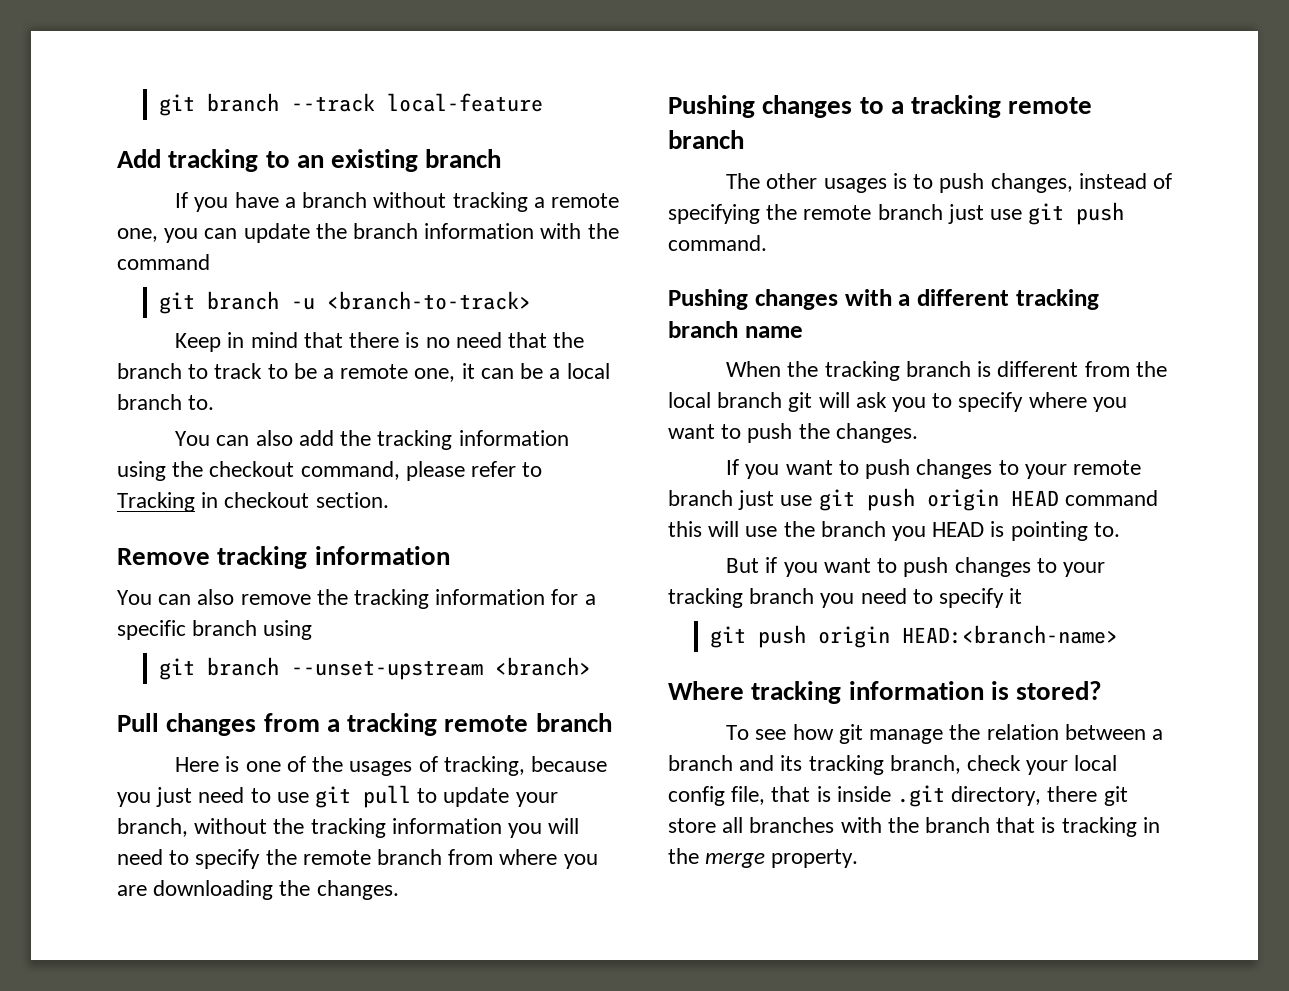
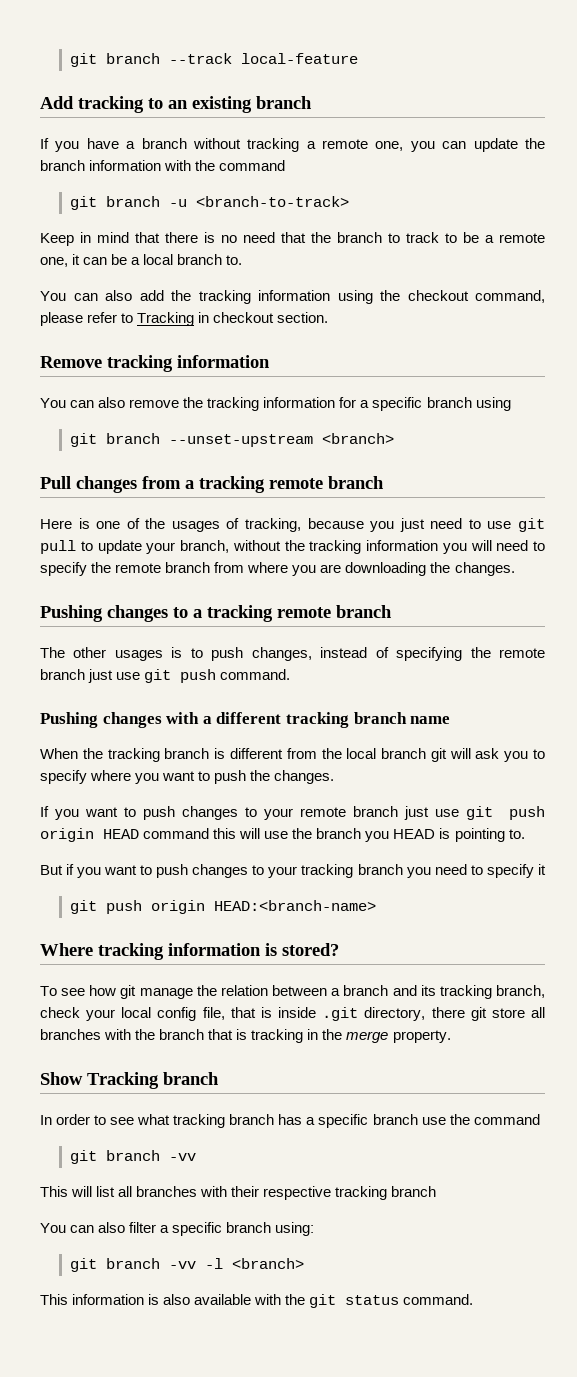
+ Show Tracking branch
+ In order to see what tracking branch has a specific branch use the command
+ git branch -vv
+ This will list all branches with their respective tracking branch
+ You can also filter a specific branch using:
+ git branch -vv -l <branch>
+ This information is also available with the git status command.

